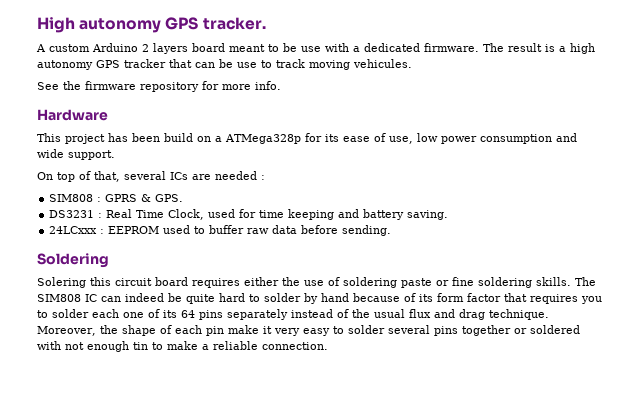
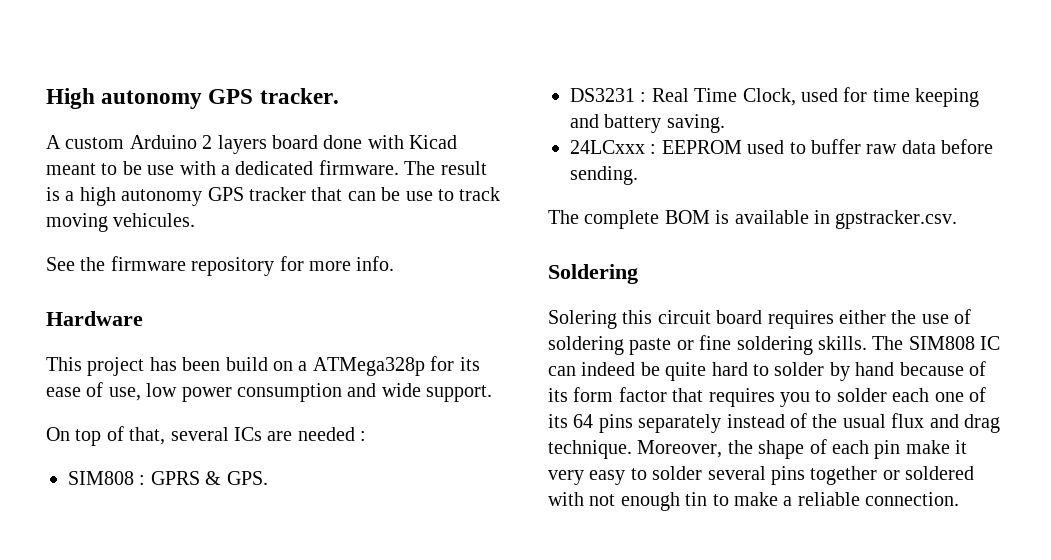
- A custom Arduino 2 layers board meant to be use with a dedicated firmware.
+ A custom Arduino 2 layers board done with Kicad meant to be use with a dedicated firmware.
+ The complete BOM is available in gpstracker.csv.

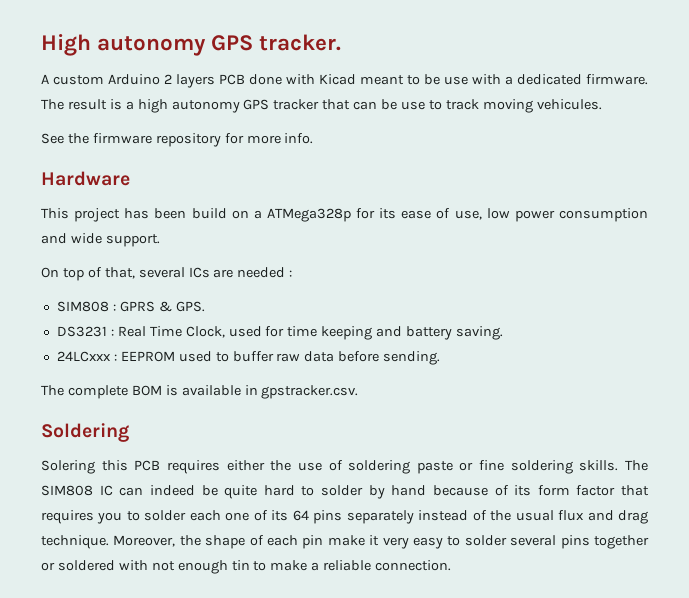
- A custom Arduino 2 layers board done with Kicad meant to be use with a dedicated firmware.
+ A custom Arduino 2 layers PCB done with Kicad meant to be use with a dedicated firmware.
- Solering this circuit board requires either the use of soldering paste or fine soldering skills.
+ Solering this PCB requires either the use of soldering paste or fine soldering skills.

